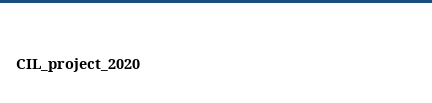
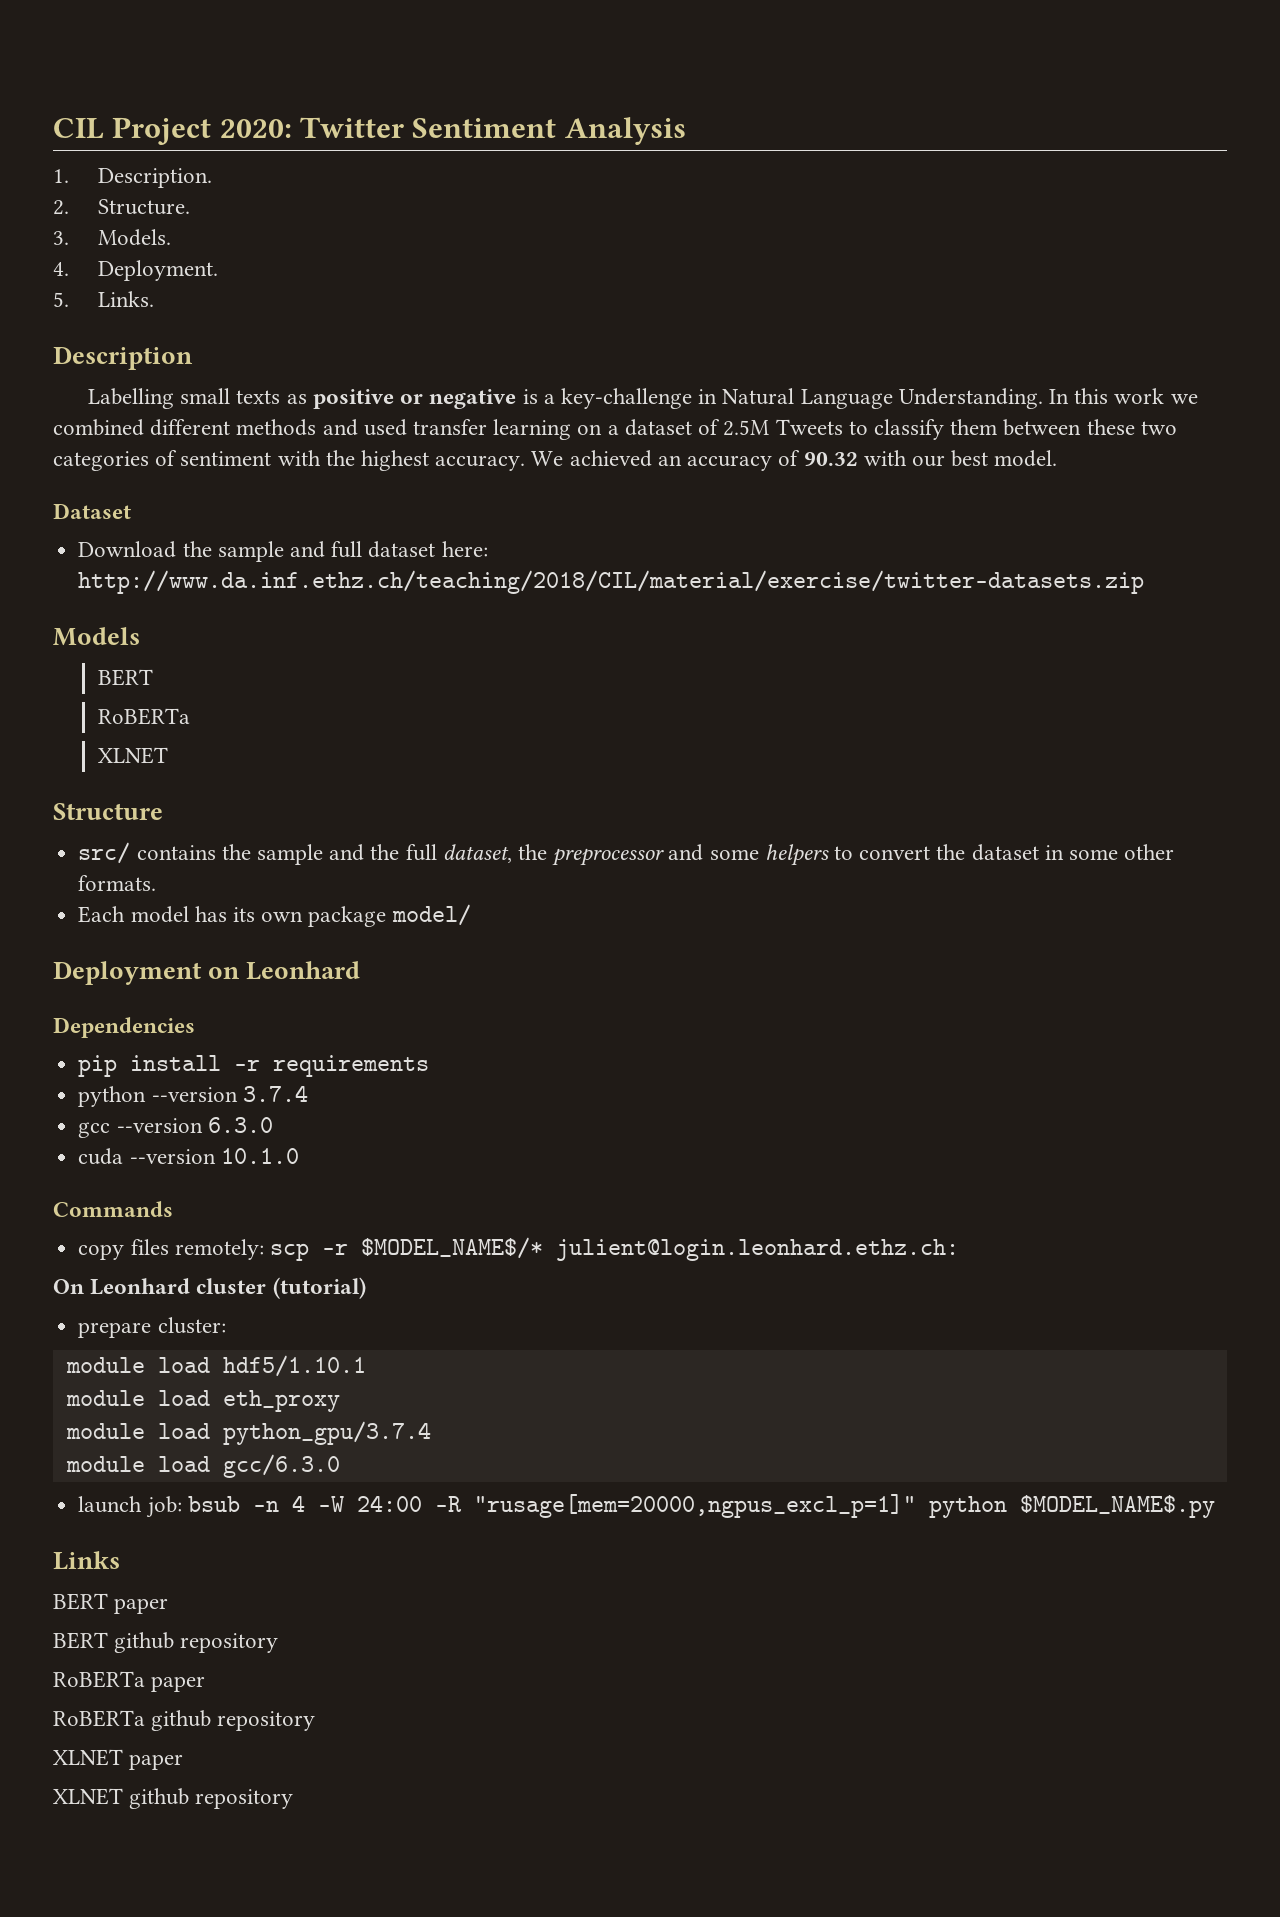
- CIL_project_2020
+ CIL Project 2020: Twitter Sentiment Analysis
+ 1. Description.
+ 2. Structure.
+ 3. Models.
+ 4. Deployment.
+ 5. Links.
+ Description
+ Labelling small texts as positive or negative is a key-challenge in Natural Language Understanding. In this work we combined different methods and used transfer learning on a dataset of 2.5M Tweets to classify them between these two categories of sentiment with the highest accuracy. We achieved an accuracy of 90.32 with our best model.
+ Dataset
+ Download the sample and full dataset here: http://www.da.inf.ethz.ch/teaching/2018/CIL/material/exercise/twitter-datasets.zip
+ Models
+ BERT
+ RoBERTa
+ XLNET
+ Structure
+ src/ contains the sample and the full dataset, the preprocessor and some helpers to convert the dataset in some other formats.
+ Each model has its own package model/
+ Deployment on Leonhard
+ Dependencies
+ pip install -r requirements
+ python --version 3.7.4
+ gcc --version 6.3.0
+ cuda --version 10.1.0
+ Commands
+ copy files remotely: scp -r $MODEL_NAME$/* julient@login.leonhard.ethz.ch:
+ On Leonhard cluster (tutorial)
+ prepare cluster:
+ module load hdf5/1.10.1
+ module load eth_proxy
+ module load python_gpu/3.7.4
+ module load gcc/6.3.0
+ launch job: bsub -n 4 -W 24:00 -R "rusage[mem=20000,ngpus_excl_p=1]" python $MODEL_NAME$.py
+ Links
+ BERT paper
+ BERT github repository
+ RoBERTa paper
+ RoBERTa github repository
+ XLNET paper
+ XLNET github repository

